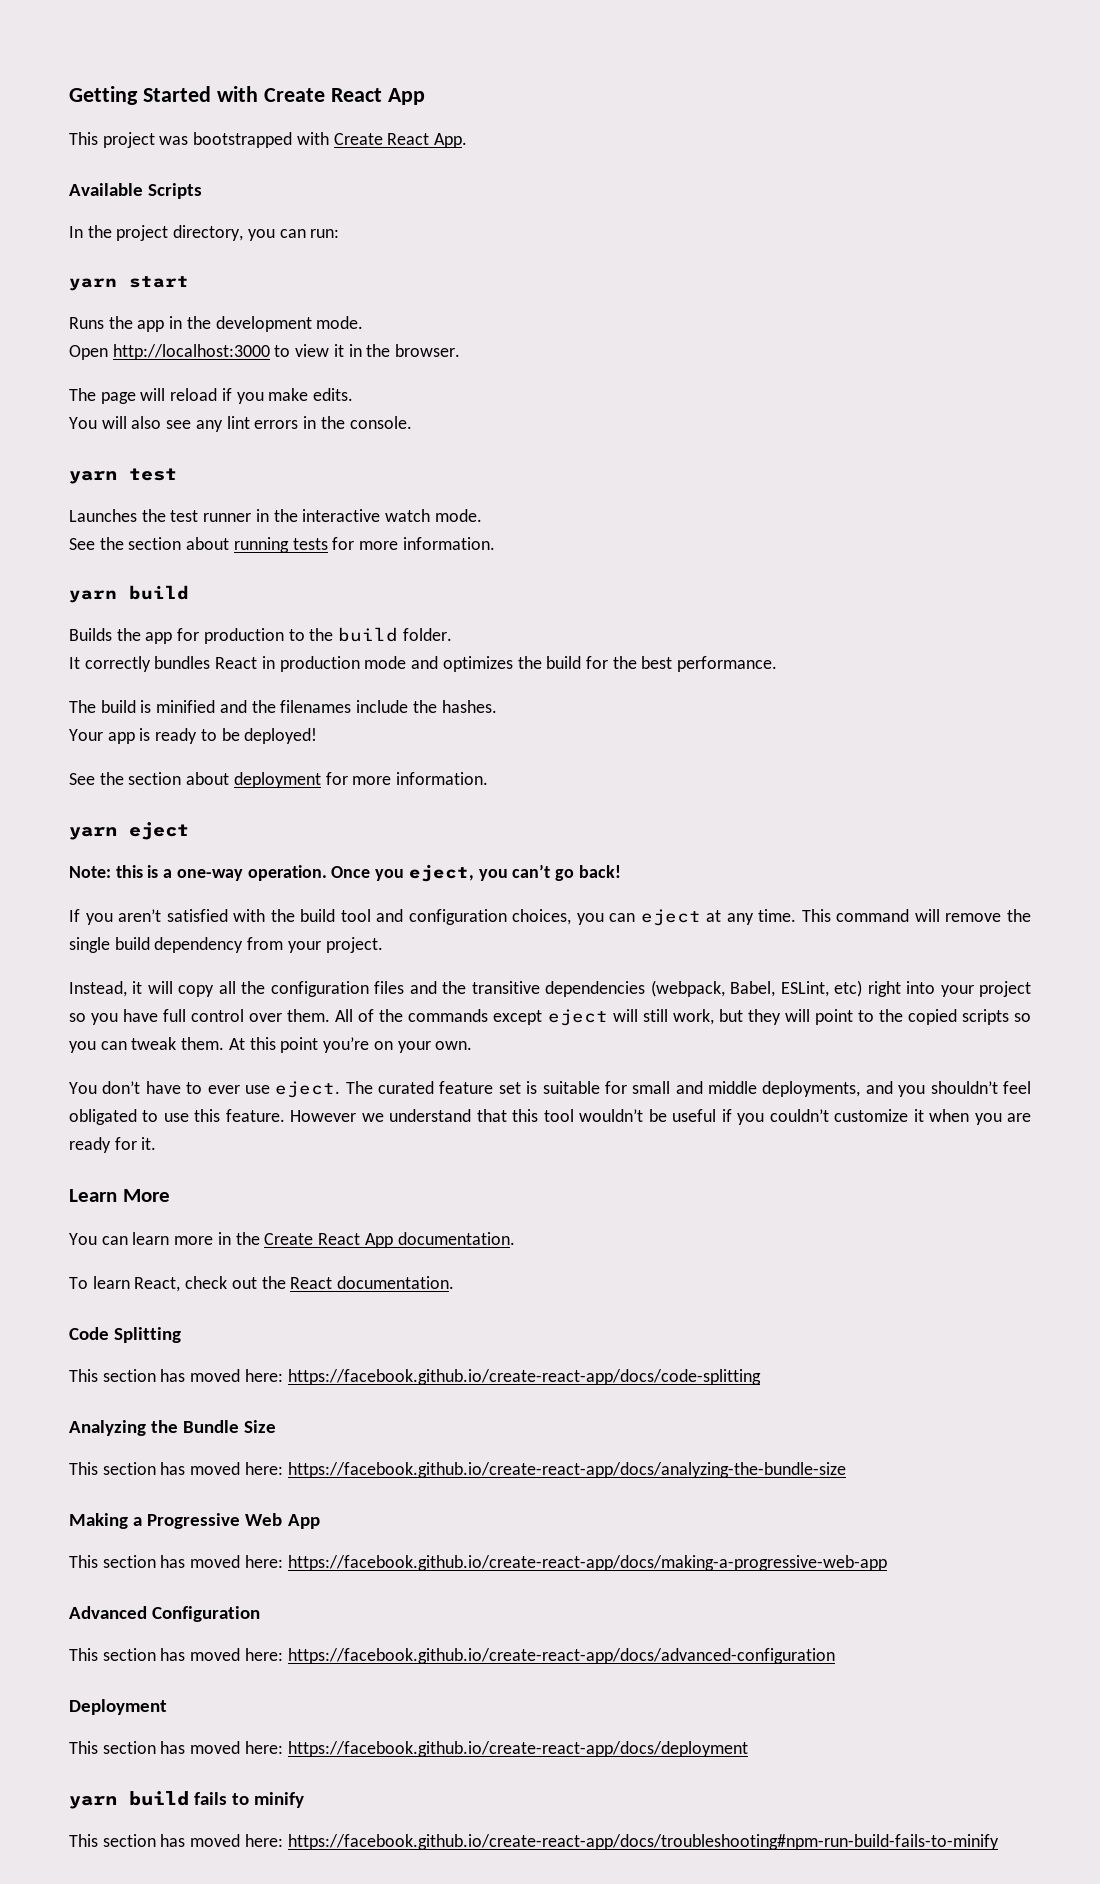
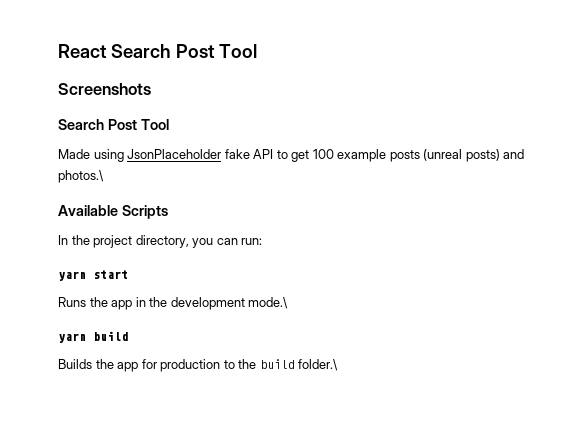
- Getting Started with Create React App
- This project was bootstrapped with Create React App.
+ React Search Post Tool
+ Screenshots
+ Search Post Tool
+ Made using JsonPlaceholder fake API to get 100 example posts (unreal posts) and photos.\
- Runs the app in the development mode.
- Open http://localhost:3000 to view it in the browser.
- The page will reload if you make edits.
- You will also see any lint errors in the console.
- yarn test
- Launches the test runner in the interactive watch mode.
- See the section about running tests for more information.
+ Runs the app in the development mode.\
- Builds the app for production to the build folder.
- It correctly bundles React in production mode and optimizes the build for the best performance.
- The build is minified and the filenames include the hashes.
- Your app is ready to be deployed!
- See the section about deployment for more information.
- yarn eject
- Note: this is a one-way operation. Once you eject, you can’t go back!
- If you aren’t satisfied with the build tool and configuration choices, you can eject at any time. This command will remove the single build dependency from your project.
- Instead, it will copy all the configuration files and the transitive dependencies (webpack, Babel, ESLint, etc) right into your project so you have full control over them. All of the commands except eject will still work, but they will point to the copied scripts so you can tweak them. At this point you’re on your own.
- You don’t have to ever use eject. The curated feature set is suitable for small and middle deployments, and you shouldn’t feel obligated to use this feature. However we understand that this tool wouldn’t be useful if you couldn’t customize it when you are ready for it.
- Learn More
- You can learn more in the Create React App documentation.
- To learn React, check out the React documentation.
- Code Splitting
- This section has moved here: https://facebook.github.io/create-react-app/docs/code-splitting
- Analyzing the Bundle Size
- This section has moved here: https://facebook.github.io/create-react-app/docs/analyzing-the-bundle-size
- Making a Progressive Web App
- This section has moved here: https://facebook.github.io/create-react-app/docs/making-a-progressive-web-app
- Advanced Configuration
- This section has moved here: https://facebook.github.io/create-react-app/docs/advanced-configuration
- Deployment
- This section has moved here: https://facebook.github.io/create-react-app/docs/deployment
- yarn build fails to minify
- This section has moved here: https://facebook.github.io/create-react-app/docs/troubleshooting#npm-run-build-fails-to-minify
+ Builds the app for production to the build folder.\

